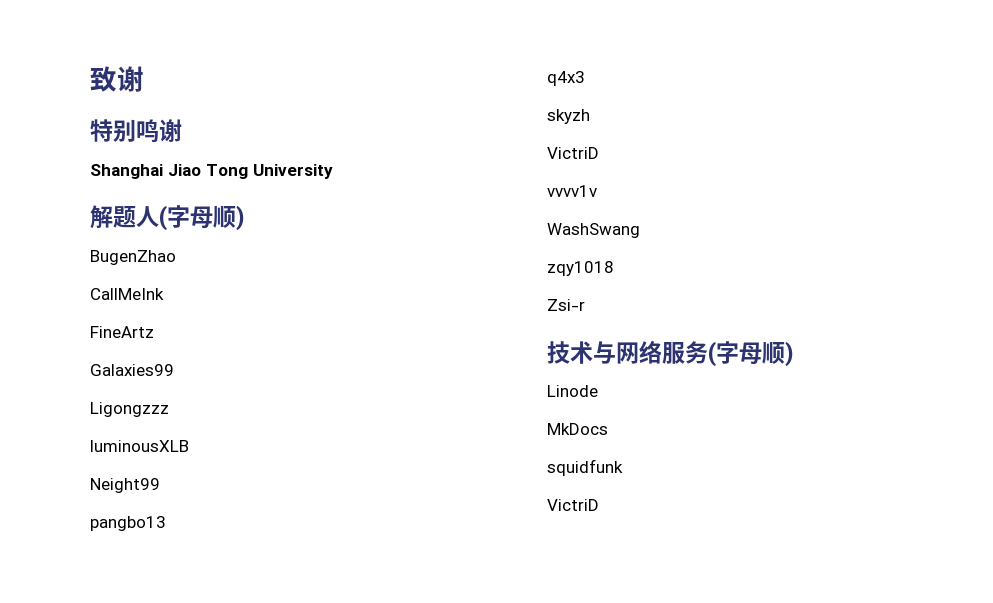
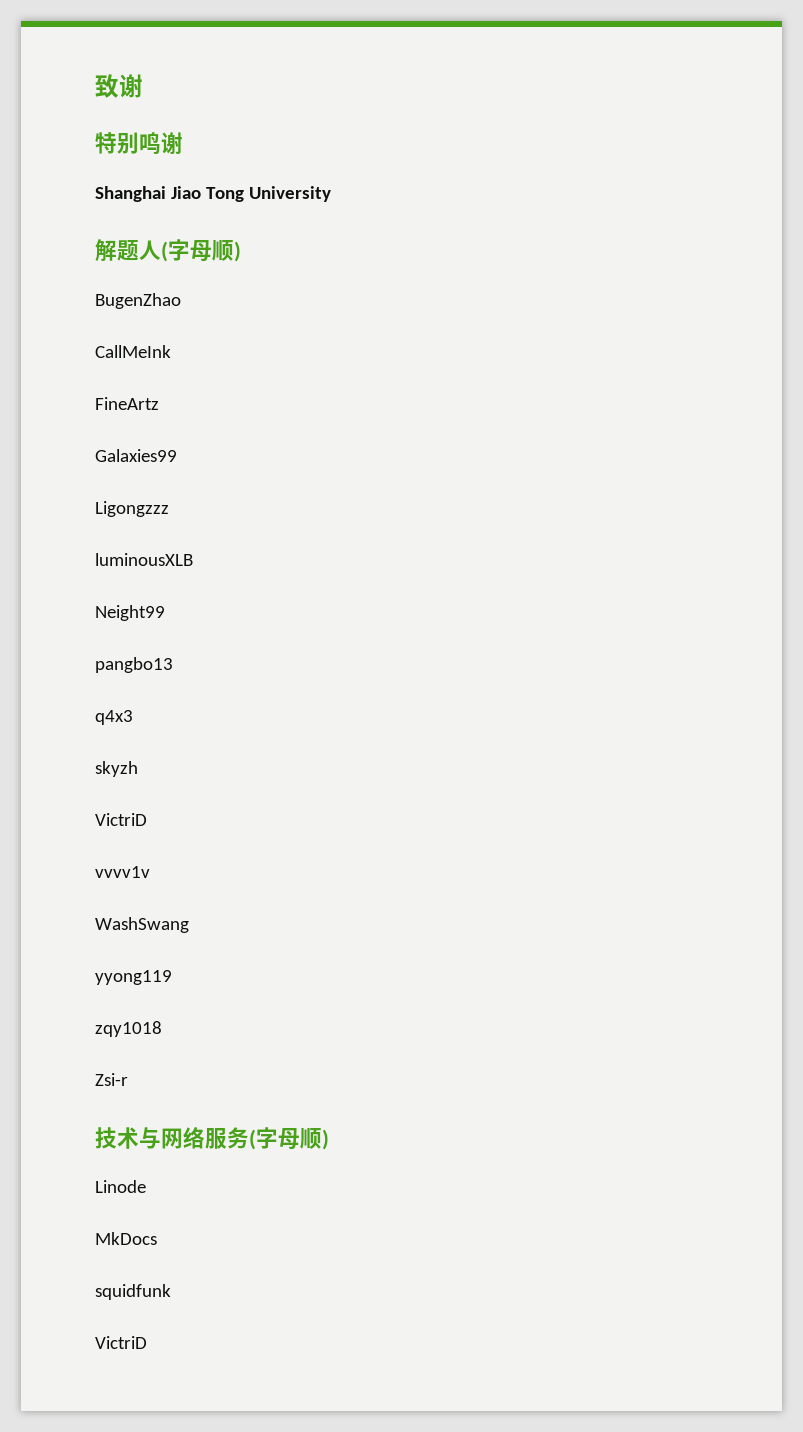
+ yyong119

